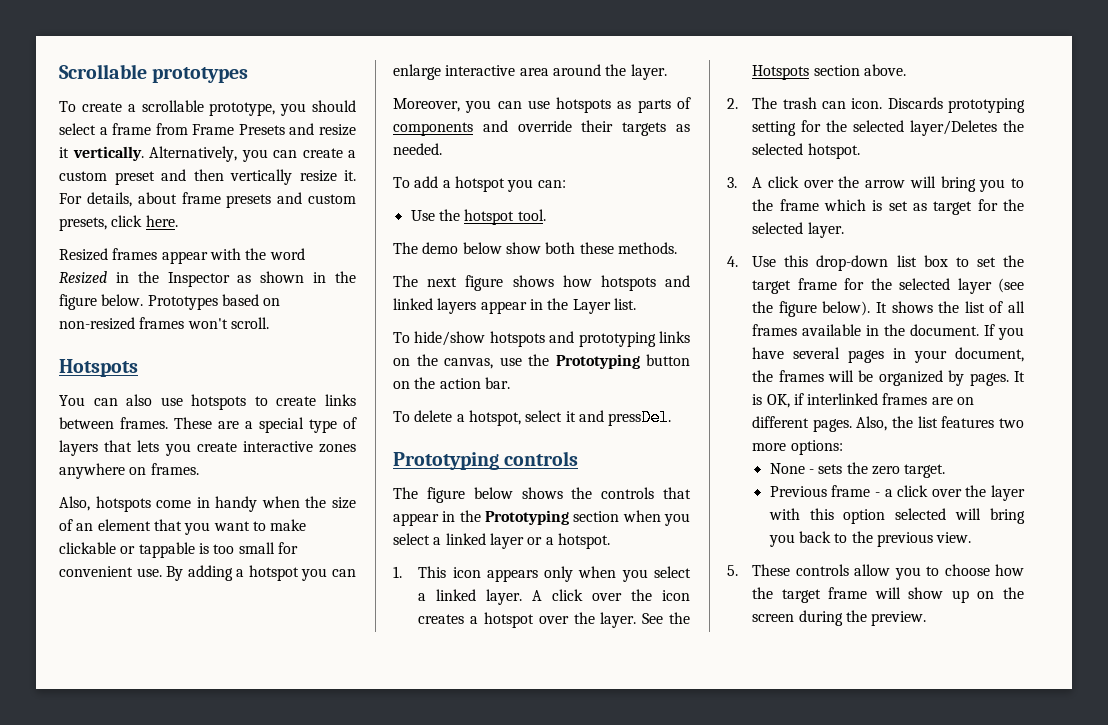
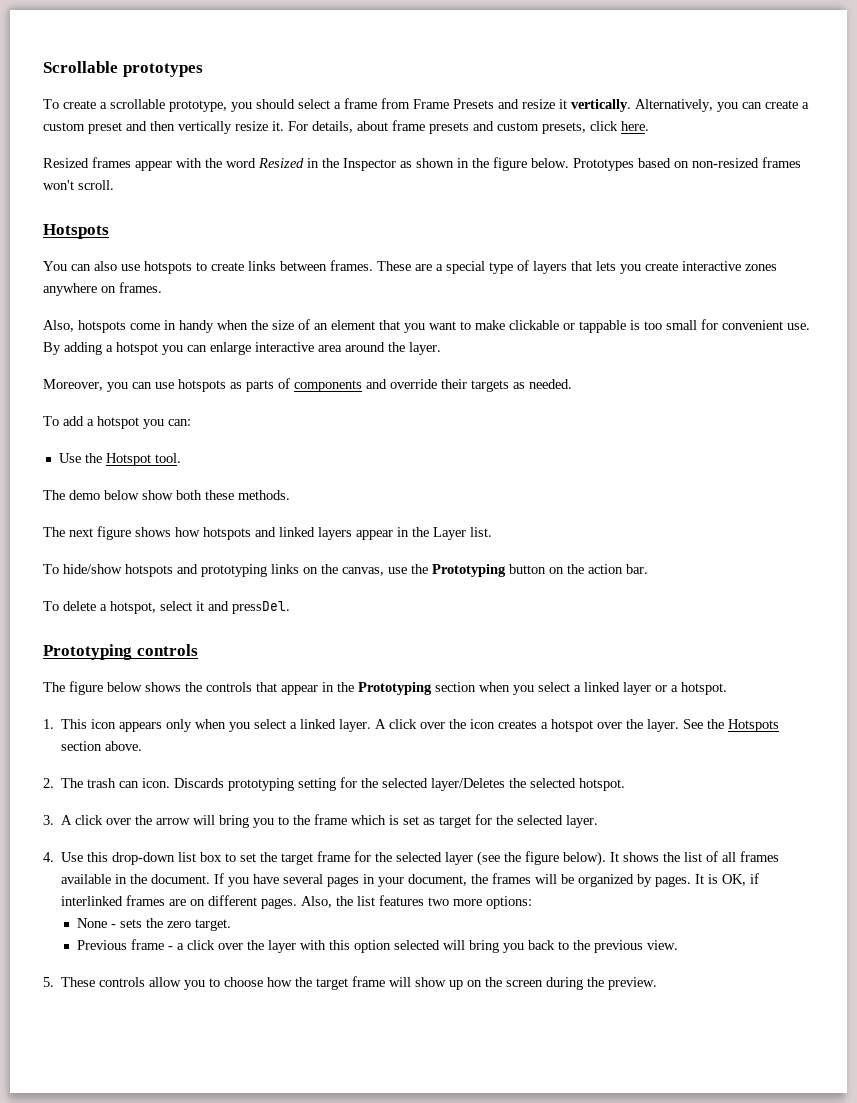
- Use the hotspot tool.
+ Use the Hotspot tool.

